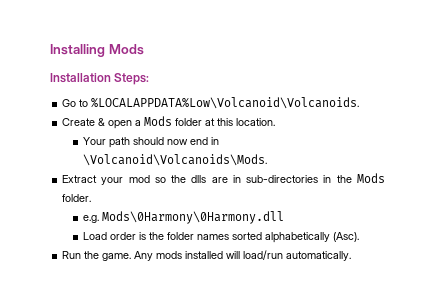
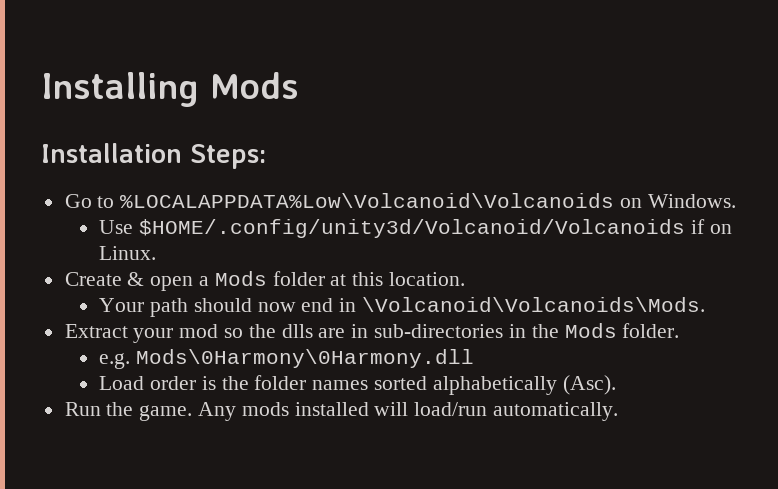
- Go to %LOCALAPPDATA%Low\Volcanoid\Volcanoids.
+ Go to %LOCALAPPDATA%Low\Volcanoid\Volcanoids on Windows.
+ Use $HOME/.config/unity3d/Volcanoid/Volcanoids if on Linux.

